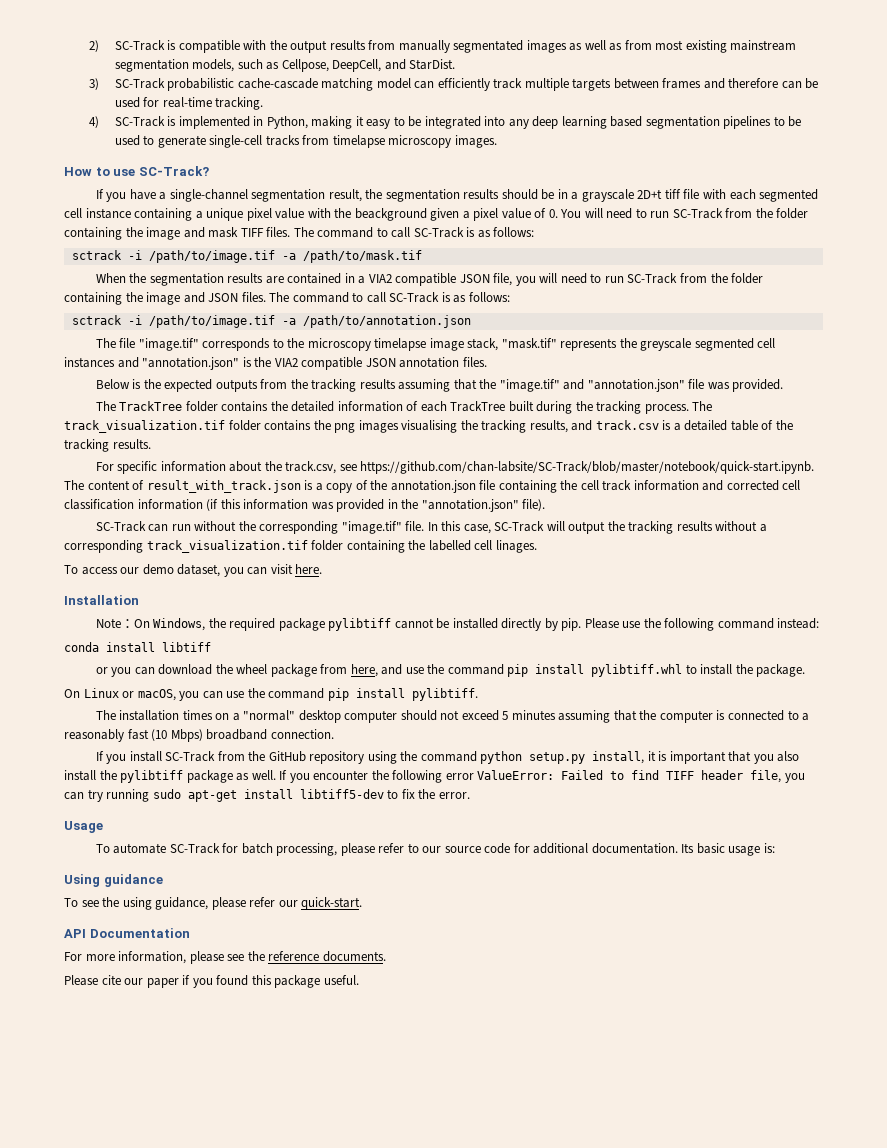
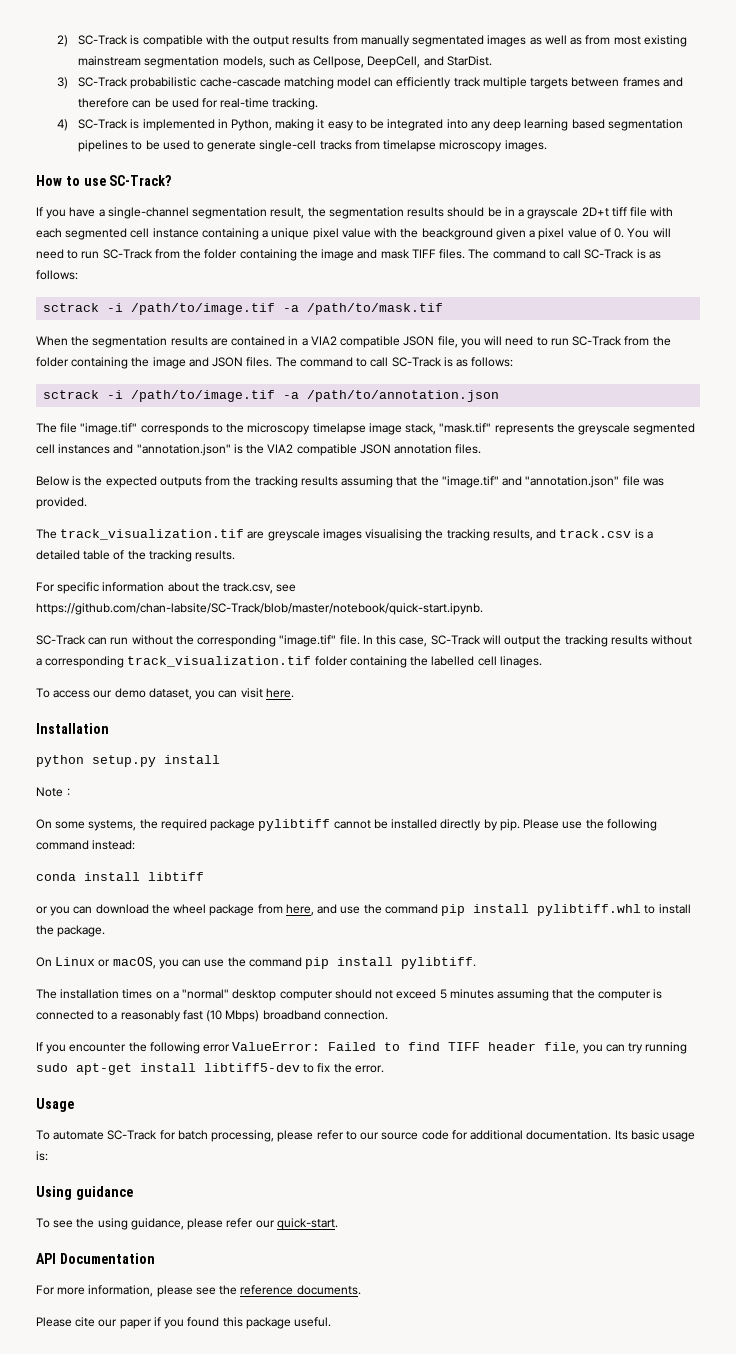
- The TrackTree folder contains the detailed information of each TrackTree built during the tracking process. The track_visualization.tif folder contains the png images visualising the tracking results, and track.csv is a detailed table of the tracking results.
+ The track_visualization.tif are greyscale images visualising the tracking results, and track.csv is a detailed table of the tracking results.
- For specific information about the track.csv, see https://github.com/chan-labsite/SC-Track/blob/master/notebook/quick-start.ipynb. The content of result_with_track.json is a copy of the annotation.json file containing the cell track information and corrected cell classification information (if this information was provided in the "annotation.json" file).
+ For specific information about the track.csv, see https://github.com/chan-labsite/SC-Track/blob/master/notebook/quick-start.ipynb.
+ python setup.py install
- Note：On Windows, the required package pylibtiff cannot be installed directly by pip.
+ Note：
+ On some systems, the required package pylibtiff cannot be installed directly by pip.
- If you install SC-Track from the GitHub repository using the command python setup.py install, it is important that you also install the pylibtiff package as well. If you encounter the following error ValueError: Failed to find TIFF header file, you can try running sudo apt-get install libtiff5-dev to fix the error.
+ If you encounter the following error ValueError: Failed to find TIFF header file, you can try running sudo apt-get install libtiff5-dev to fix the error.

